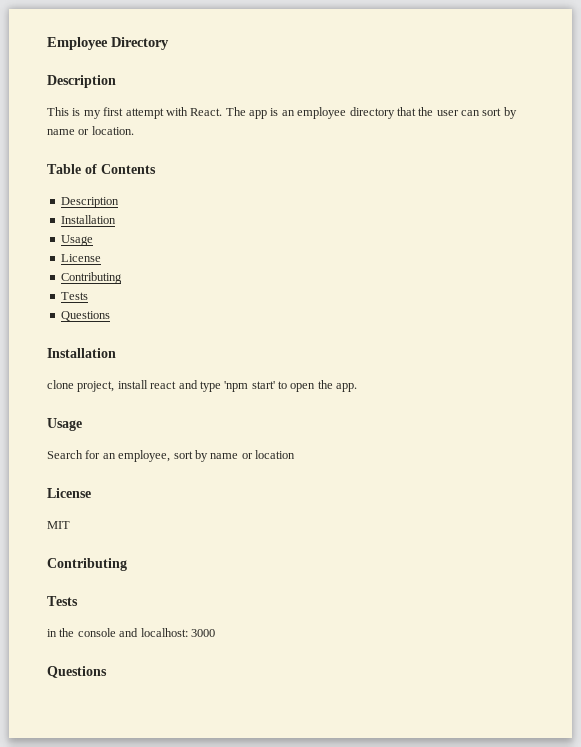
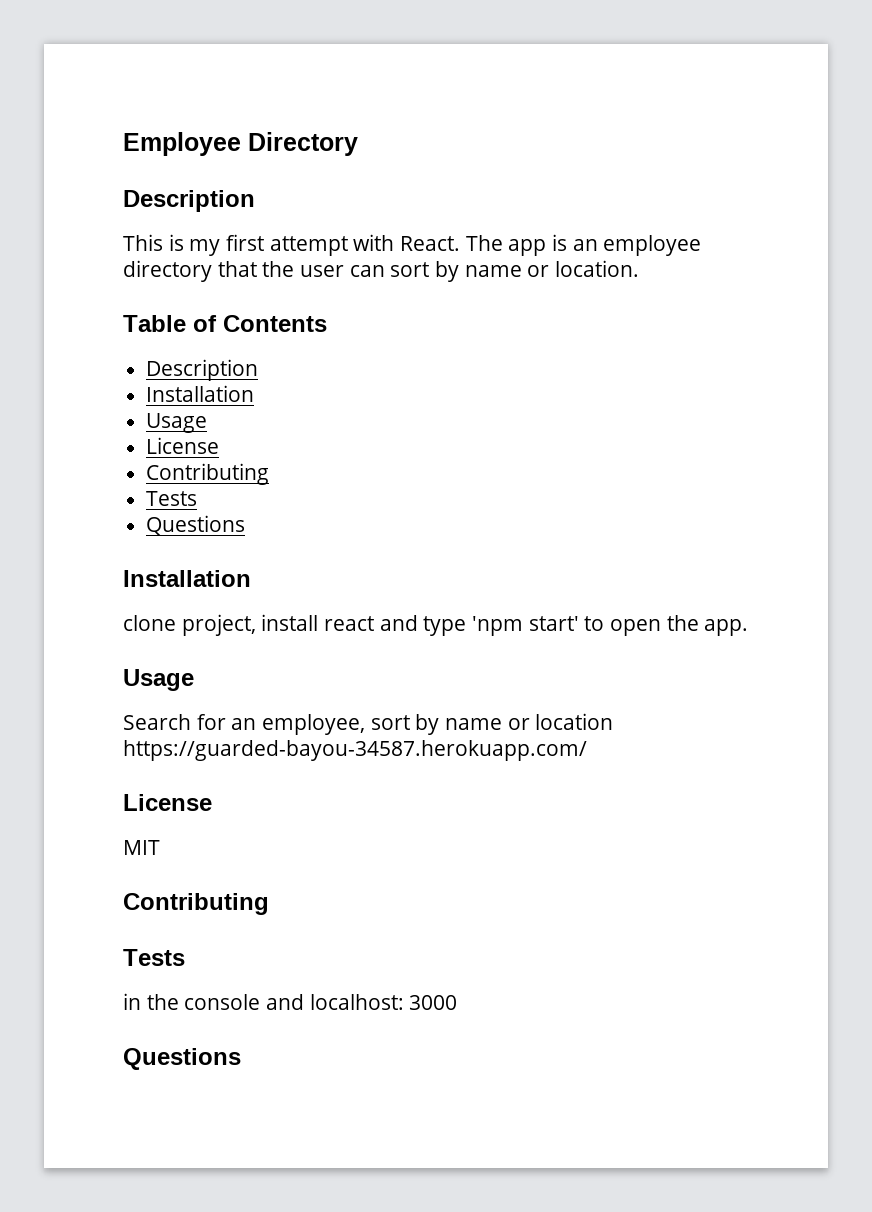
- Search for an employee, sort by name or location
+ Search for an employee, sort by name or location https://guarded-bayou-34587.herokuapp.com/

